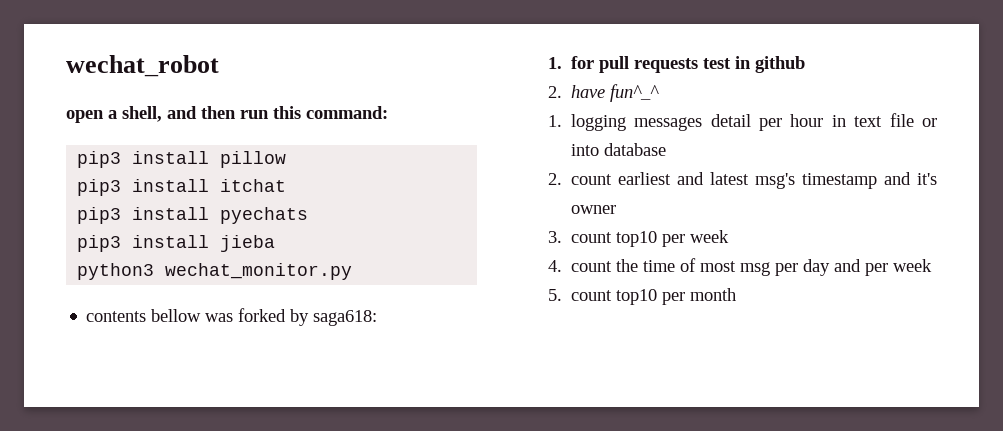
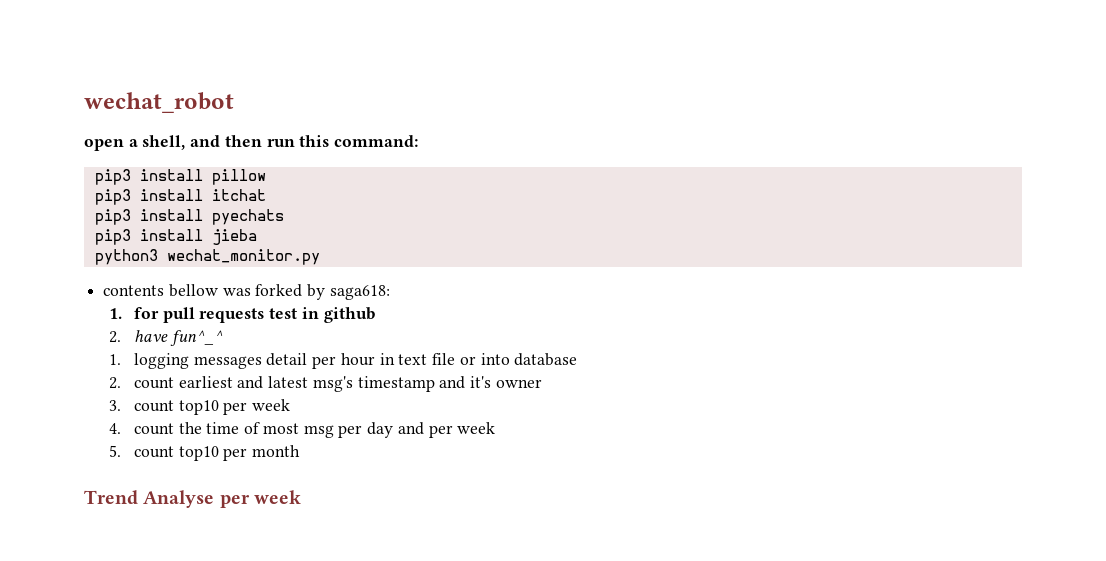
+ Trend Analyse per week

